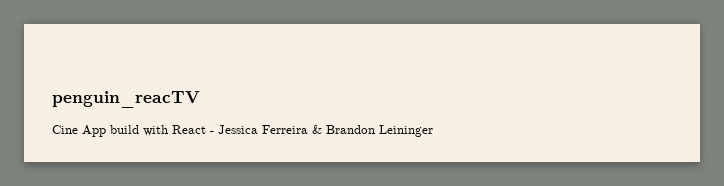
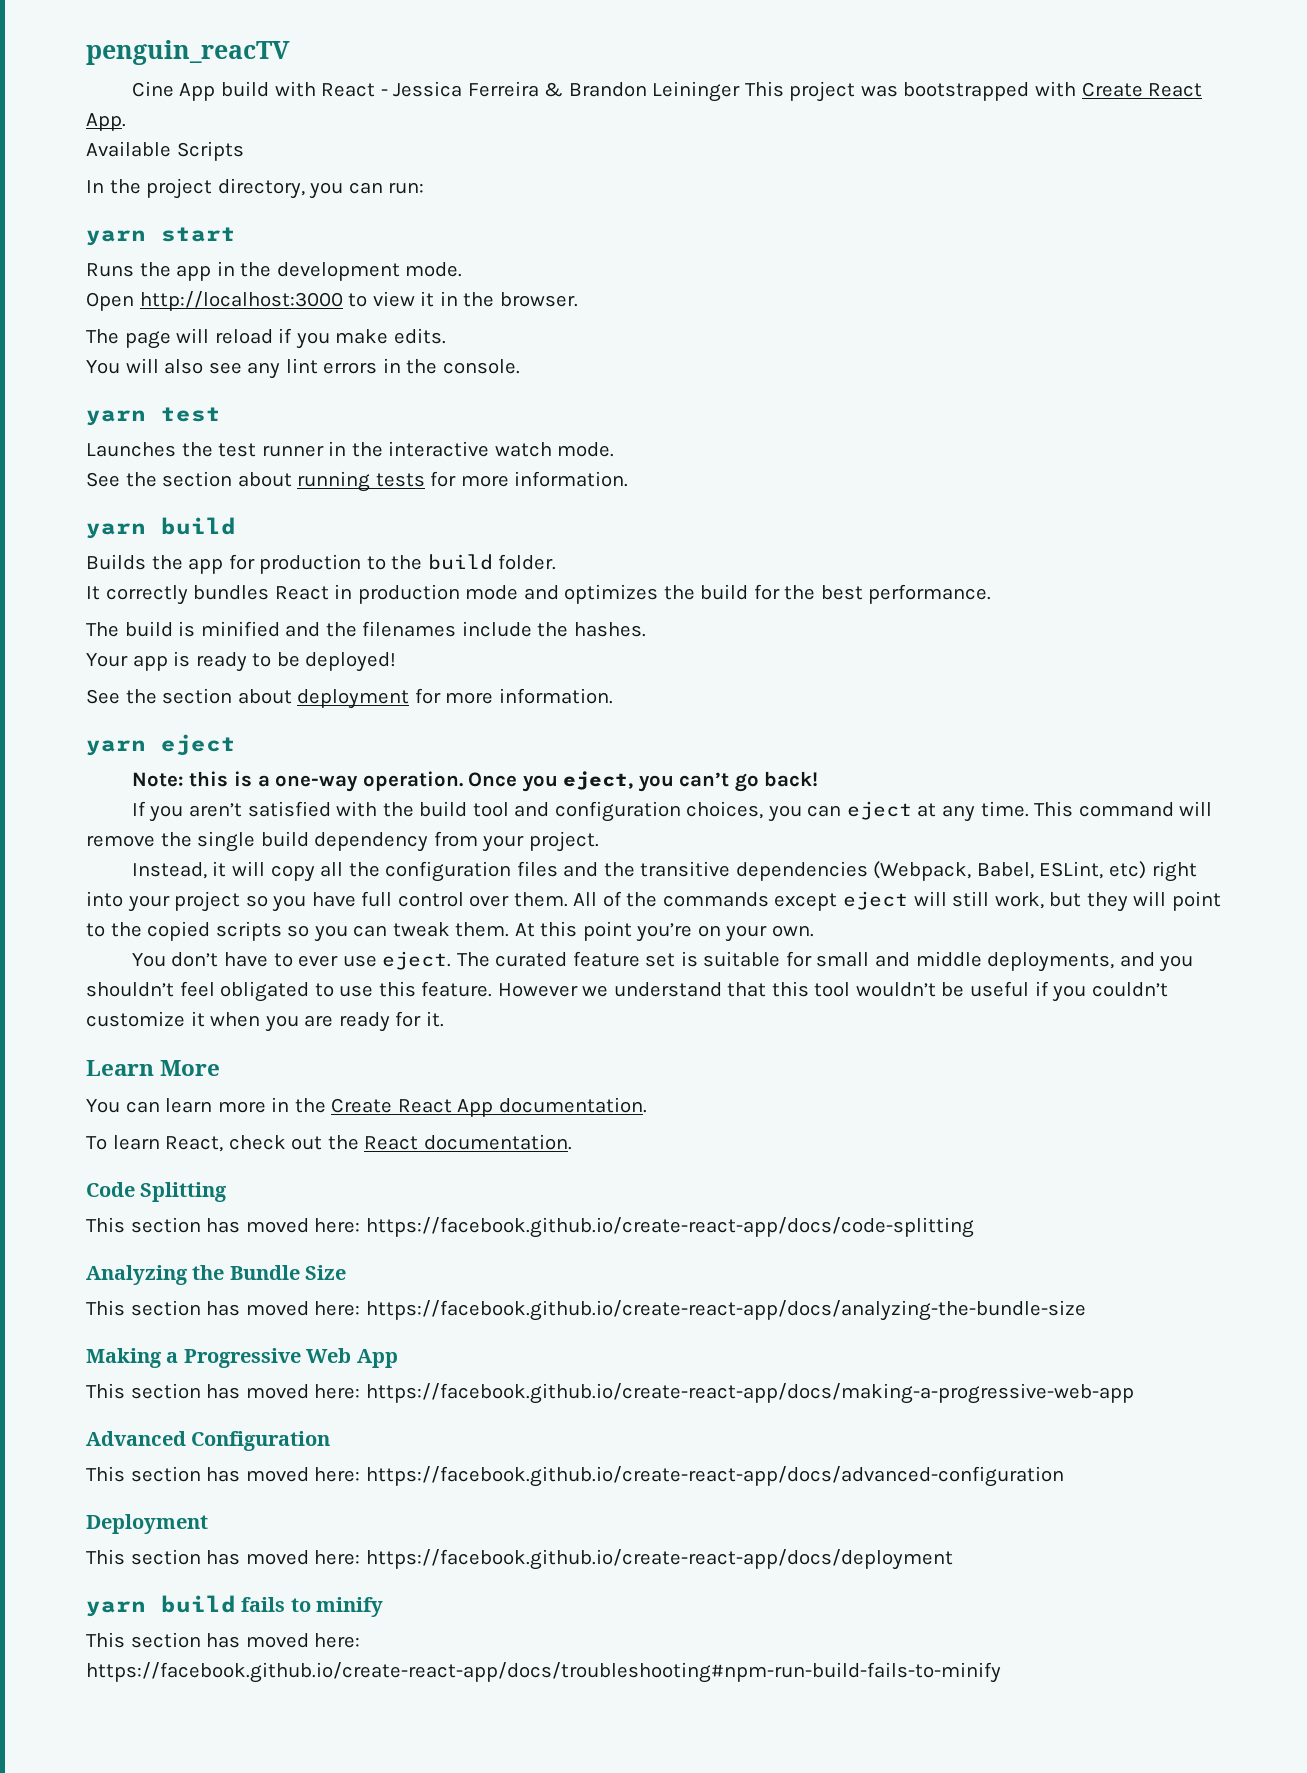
- Cine App build with React - Jessica Ferreira & Brandon Leininger
+ Cine App build with React - Jessica Ferreira & Brandon Leininger This project was bootstrapped with Create React App.
+ Available Scripts
+ In the project directory, you can run:
+ yarn start
+ Runs the app in the development mode.
+ Open http://localhost:3000 to view it in the browser.
+ The page will reload if you make edits.
+ You will also see any lint errors in the console.
+ yarn test
+ Launches the test runner in the interactive watch mode.
+ See the section about running tests for more information.
+ yarn build
+ Builds the app for production to the build folder.
+ It correctly bundles React in production mode and optimizes the build for the best performance.
+ The build is minified and the filenames include the hashes.
+ Your app is ready to be deployed!
+ See the section about deployment for more information.
+ yarn eject
+ Note: this is a one-way operation. Once you eject, you can’t go back!
+ If you aren’t satisfied with the build tool and configuration choices, you can eject at any time. This command will remove the single build dependency from your project.
+ Instead, it will copy all the configuration files and the transitive dependencies (Webpack, Babel, ESLint, etc) right into your project so you have full control over them. All of the commands except eject will still work, but they will point to the copied scripts so you can tweak them. At this point you’re on your own.
+ You don’t have to ever use eject. The curated feature set is suitable for small and middle deployments, and you shouldn’t feel obligated to use this feature. However we understand that this tool wouldn’t be useful if you couldn’t customize it when you are ready for it.
+ Learn More
+ You can learn more in the Create React App documentation.
+ To learn React, check out the React documentation.
+ Code Splitting
+ This section has moved here: https://facebook.github.io/create-react-app/docs/code-splitting
+ Analyzing the Bundle Size
+ This section has moved here: https://facebook.github.io/create-react-app/docs/analyzing-the-bundle-size
+ Making a Progressive Web App
+ This section has moved here: https://facebook.github.io/create-react-app/docs/making-a-progressive-web-app
+ Advanced Configuration
+ This section has moved here: https://facebook.github.io/create-react-app/docs/advanced-configuration
+ Deployment
+ This section has moved here: https://facebook.github.io/create-react-app/docs/deployment
+ yarn build fails to minify
+ This section has moved here: https://facebook.github.io/create-react-app/docs/troubleshooting#npm-run-build-fails-to-minify

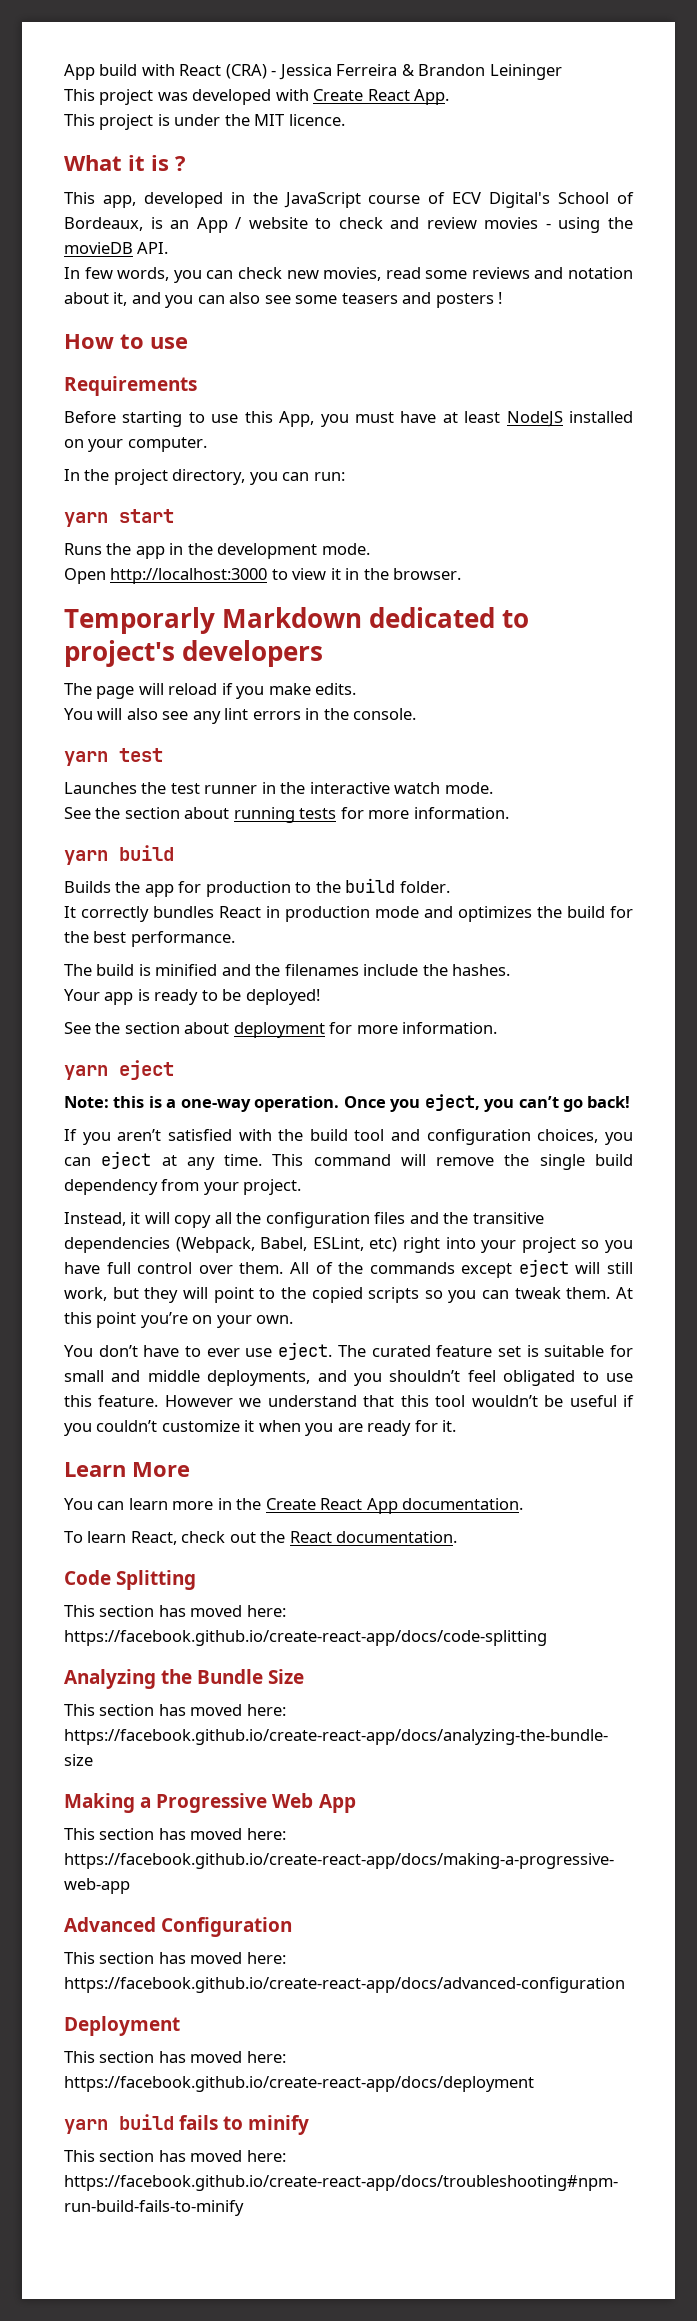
- penguin_reacTV
- Cine App build with React - Jessica Ferreira & Brandon Leininger This project was bootstrapped with Create React App.
+ App build with React (CRA) - Jessica Ferreira & Brandon Leininger
+ This project was developed with Create React App.
- Available Scripts
+ This project is under the MIT licence.
+ What it is ?
+ This app, developed in the JavaScript course of ECV Digital's School of Bordeaux, is an App / website to check and review movies - using the movieDB API.
+ In few words, you can check new movies, read some reviews and notation about it, and you can also see some teasers and posters !
+ How to use
+ Requirements
+ Before starting to use this App, you must have at least NodeJS installed on your computer.
+ Temporarly Markdown dedicated to project's developers

